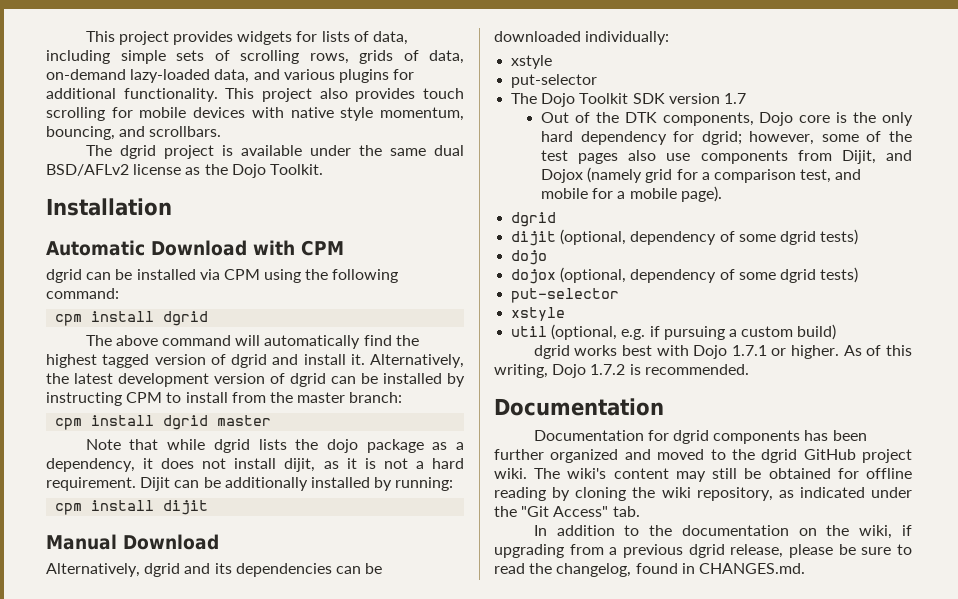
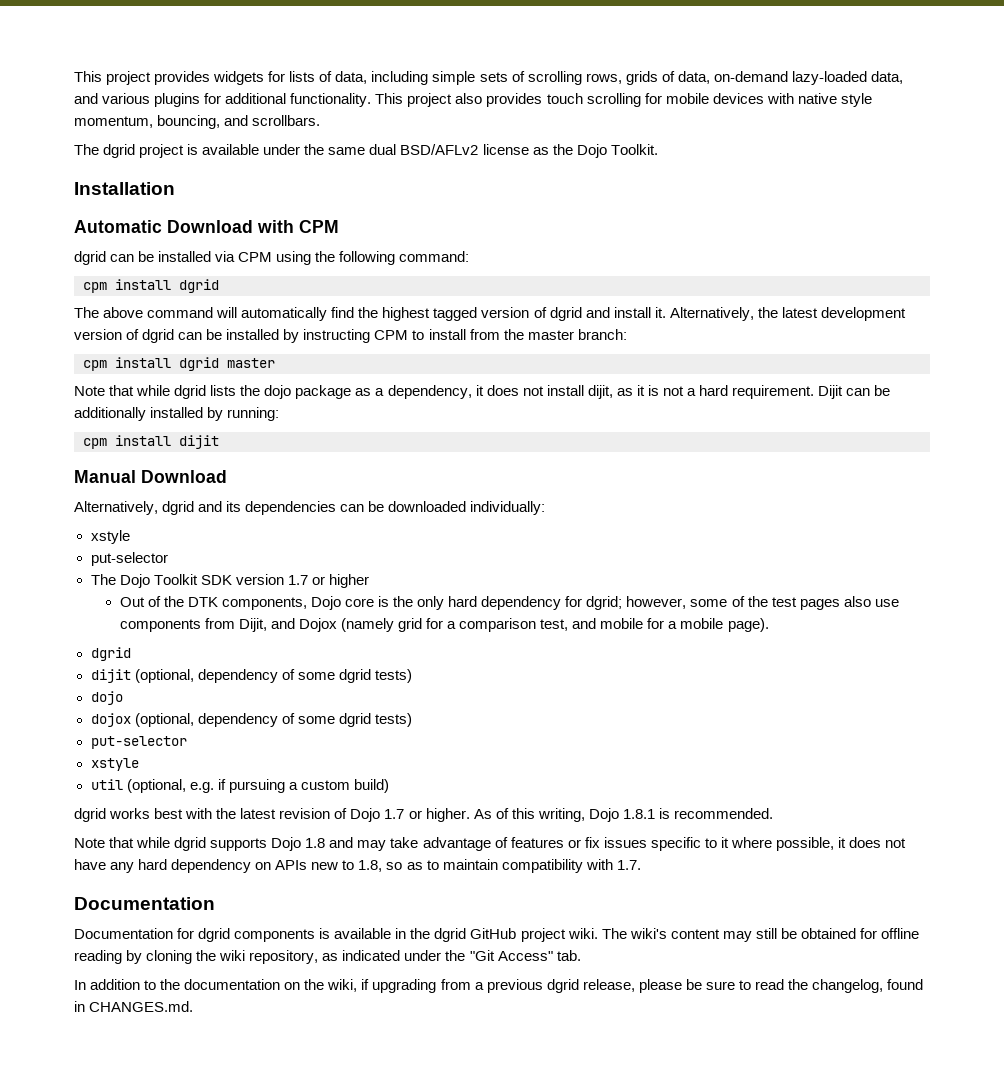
- The Dojo Toolkit SDK version 1.7
+ The Dojo Toolkit SDK version 1.7 or higher
- dgrid works best with Dojo 1.7.1 or higher.
+ dgrid works best with the latest revision of Dojo 1.7 or higher.
- As of this writing, Dojo 1.7.2 is recommended.
+ As of this writing, Dojo 1.8.1 is recommended.
+ Note that while dgrid supports Dojo 1.8 and may take advantage of features or fix issues specific to it where possible, it does not have any hard dependency on APIs new to 1.8, so as to maintain compatibility with 1.7.
- Documentation for dgrid components has been further organized and moved to the dgrid GitHub project wiki.
+ Documentation for dgrid components is available in the dgrid GitHub project wiki.

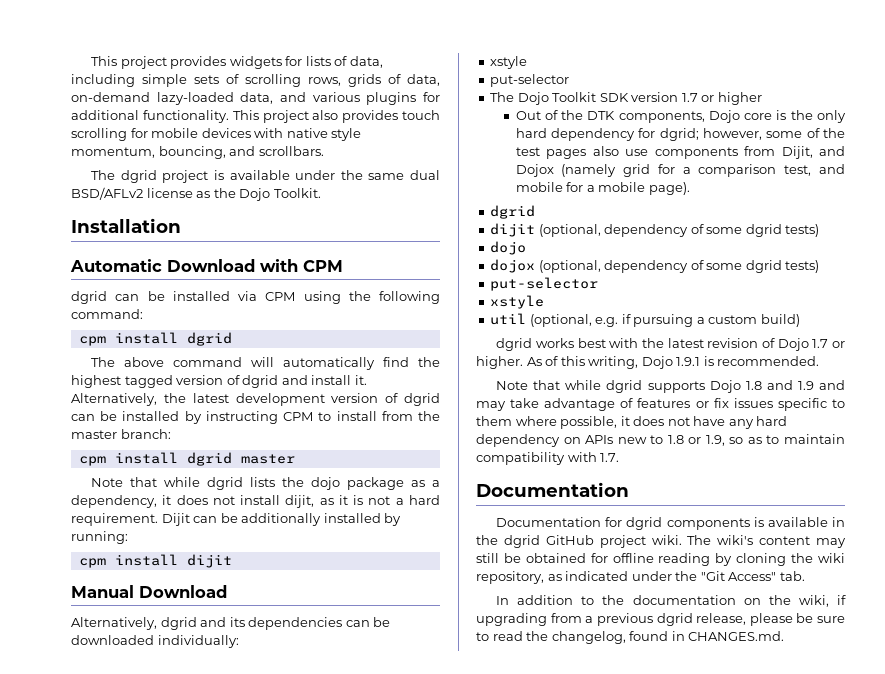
- As of this writing, Dojo 1.8.1 is recommended.
+ As of this writing, Dojo 1.9.1 is recommended.
- Note that while dgrid supports Dojo 1.8 and may take advantage of features or fix issues specific to it where possible, it does not have any hard dependency on APIs new to 1.8, so as to maintain compatibility with 1.7.
+ Note that while dgrid supports Dojo 1.8 and 1.9 and may take advantage of features or fix issues specific to them where possible, it does not have any hard dependency on APIs new to 1.8 or 1.9, so as to maintain compatibility with 1.7.

